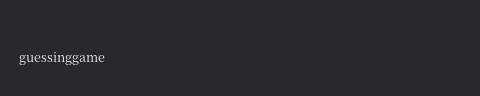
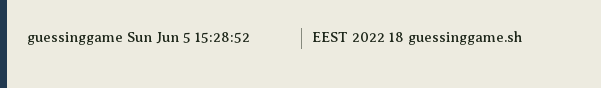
- guessinggame
+ guessinggame Sun Jun 5 15:28:52 EEST 2022 18 guessinggame.sh

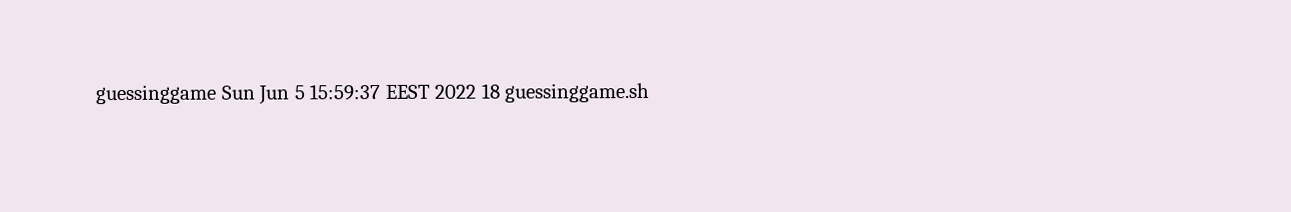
- guessinggame Sun Jun 5 15:28:52 EEST 2022 18 guessinggame.sh
+ guessinggame Sun Jun 5 15:59:37 EEST 2022 18 guessinggame.sh

